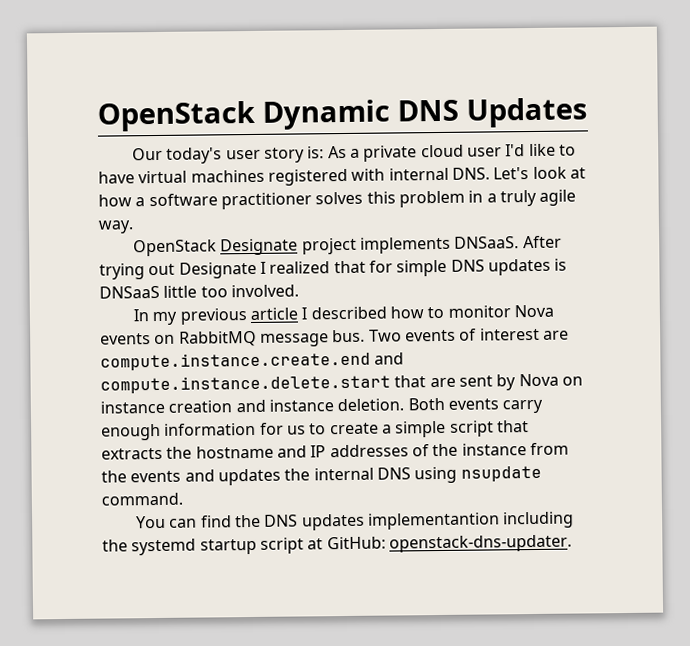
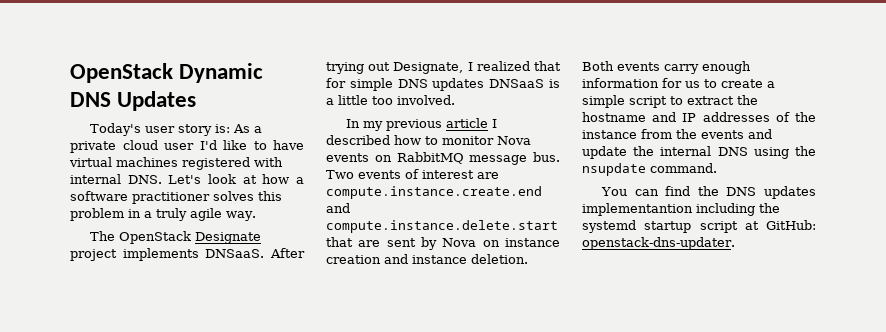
- Our today's user story is: As a private cloud user I'd like to have virtual machines registered with internal DNS. Let's look at how a software practitioner solves this problem in a truly agile way.
+ Today's user story is: As a private cloud user I'd like to have virtual machines registered with internal DNS. Let's look at how a software practitioner solves this problem in a truly agile way.
- OpenStack Designate project implements DNSaaS.
+ The OpenStack Designate project implements DNSaaS.
- After trying out Designate I realized that for simple DNS updates is DNSaaS little too involved.
+ After trying out Designate, I realized that for simple DNS updates DNSaaS is a little too involved.
- Both events carry enough information for us to create a simple script that extracts the hostname and IP addresses of the instance from the events and updates the internal DNS using nsupdate command.
+ Both events carry enough information for us to create a simple script to extract the hostname and IP addresses of the instance from the events and update the internal DNS using the nsupdate command.

